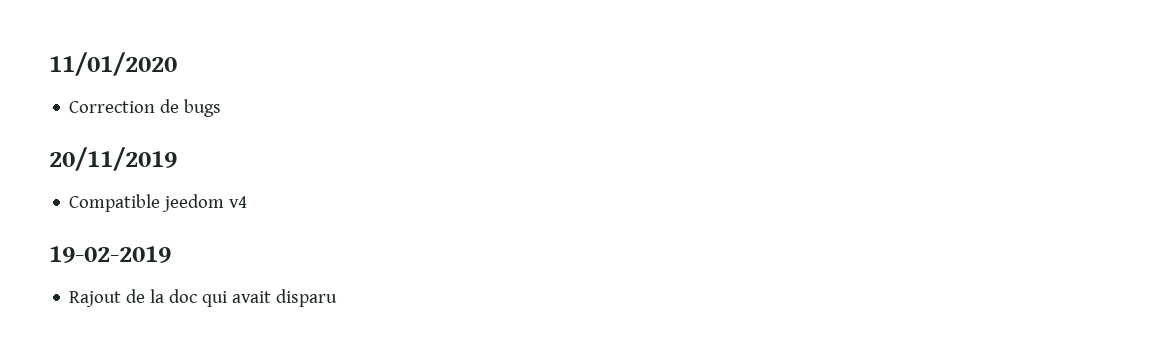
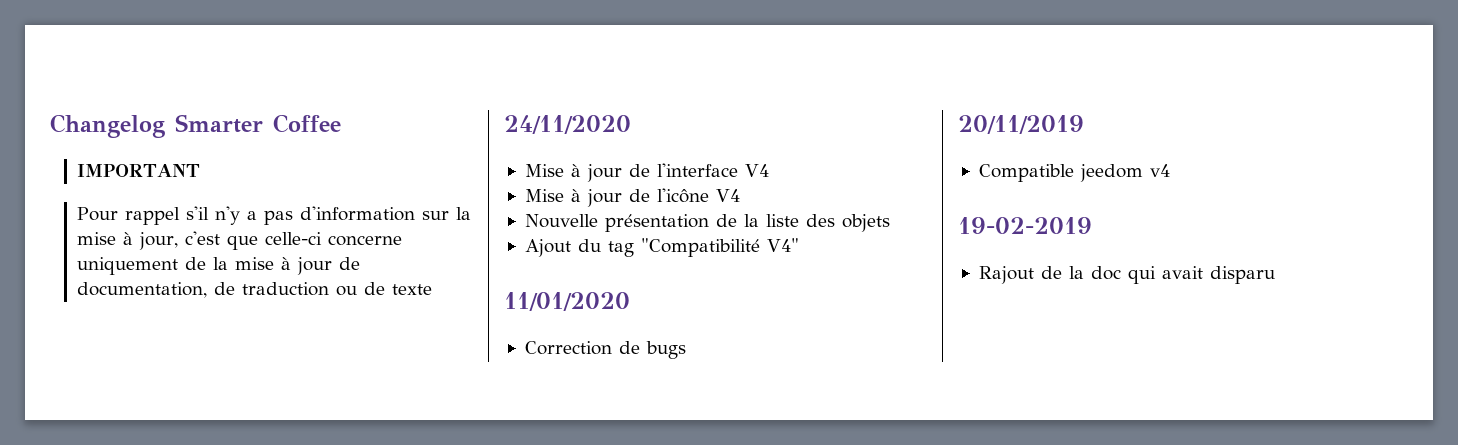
+ Changelog Smarter Coffee
+ IMPORTANT
+ Pour rappel s'il n'y a pas d'information sur la mise à jour, c'est que celle-ci concerne uniquement de la mise à jour de documentation, de traduction ou de texte
+ 24/11/2020
+ Mise à jour de l'interface V4
+ Mise à jour de l'icône V4
+ Nouvelle présentation de la liste des objets
+ Ajout du tag "Compatibilité V4"

